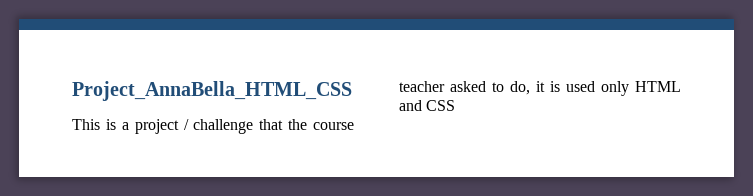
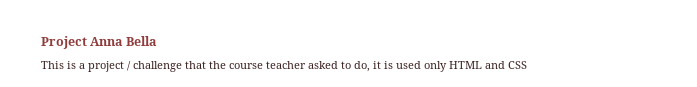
- Project_AnnaBella_HTML_CSS
+ Project Anna Bella

